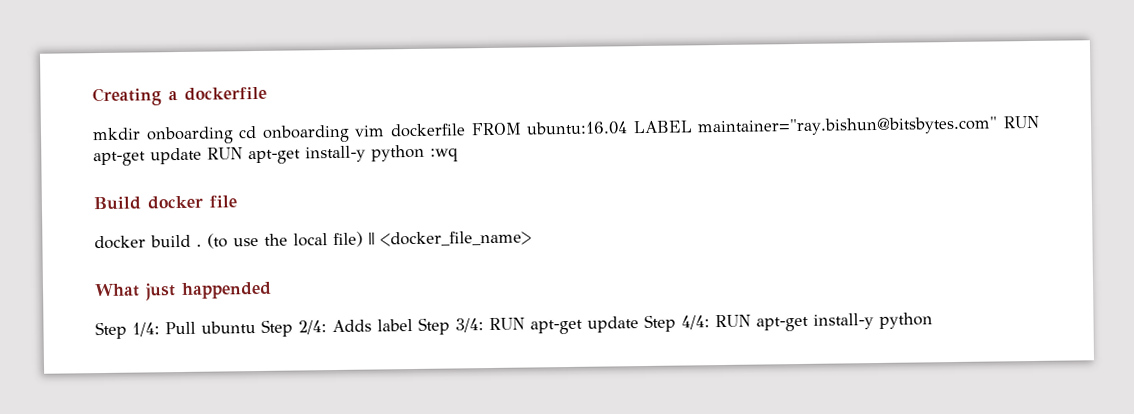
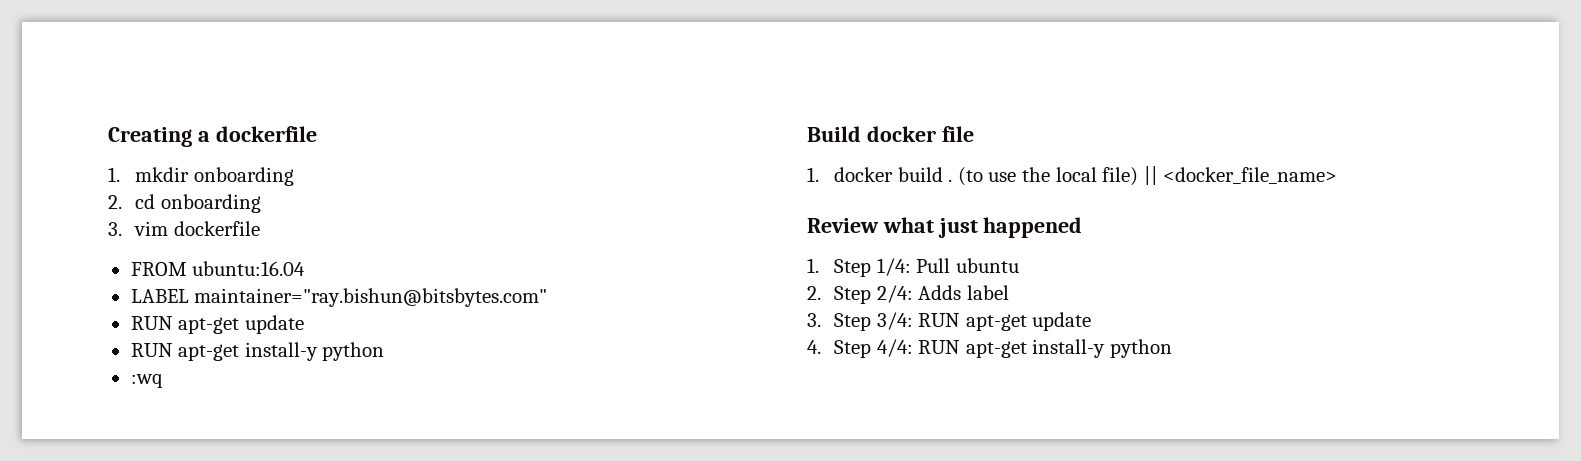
- mkdir onboarding cd onboarding vim dockerfile FROM ubuntu:16.04 LABEL maintainer="ray.bishun@bitsbytes.com" RUN apt-get update RUN apt-get install-y python :wq
+ 1. mkdir onboarding
+ 2. cd onboarding
+ 3. vim dockerfile
+ FROM ubuntu:16.04
+ LABEL maintainer="ray.bishun@bitsbytes.com"
+ RUN apt-get update
+ RUN apt-get install-y python
+ :wq
- docker build .
+ 1. docker build .
- What just happended
- Step 1/4: Pull ubuntu Step 2/4: Adds label Step 3/4: RUN apt-get update Step 4/4: RUN apt-get install-y python
+ Review what just happened
+ 1. Step 1/4: Pull ubuntu
+ 2. Step 2/4: Adds label
+ 3. Step 3/4: RUN apt-get update
+ 4. Step 4/4: RUN apt-get install-y python

